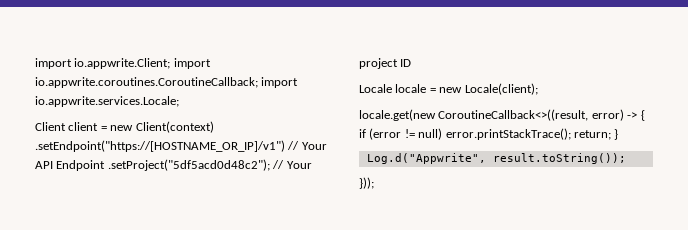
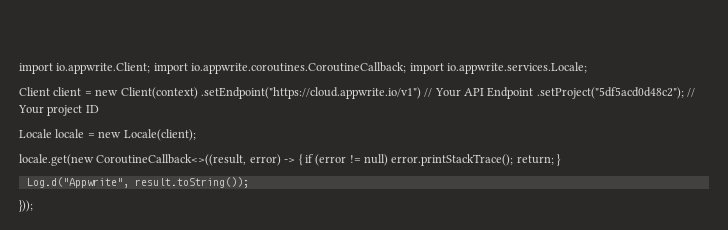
- Client client = new Client(context) .setEndpoint("https://[HOSTNAME_OR_IP]/v1") // Your API Endpoint .setProject("5df5acd0d48c2"); // Your project ID
+ Client client = new Client(context) .setEndpoint("https://cloud.appwrite.io/v1") // Your API Endpoint .setProject("5df5acd0d48c2"); // Your project ID

